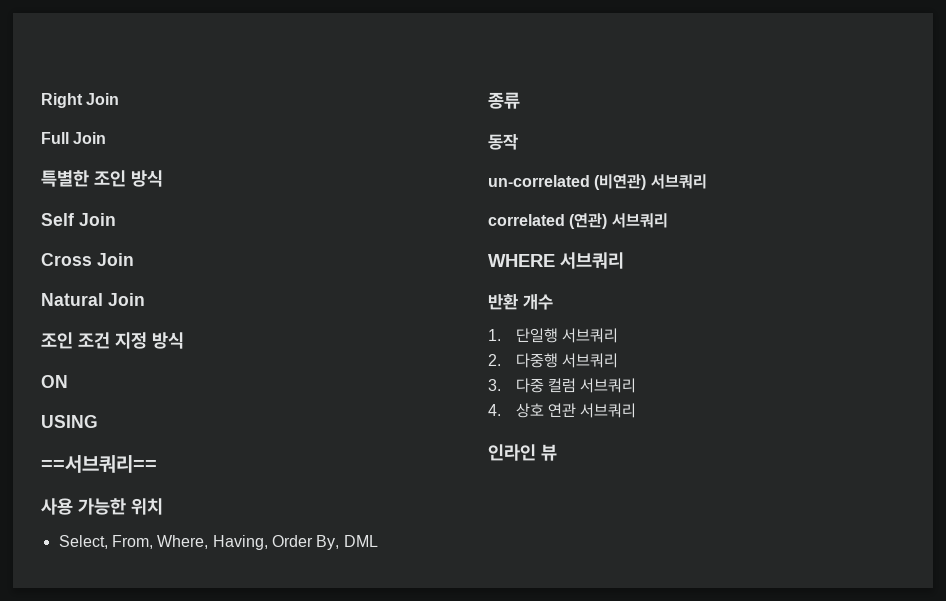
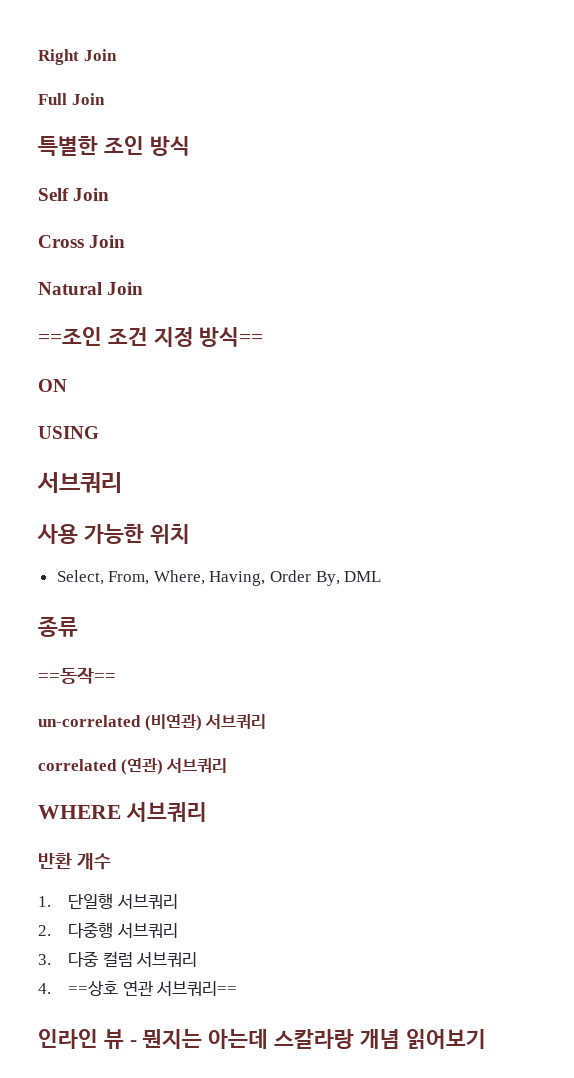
- 조인 조건 지정 방식
+ ==조인 조건 지정 방식==
  USING
- ==서브쿼리==
+ 서브쿼리
- 동작
+ ==동작==
- 4. 상호 연관 서브쿼리
+ 4. ==상호 연관 서브쿼리==
- 인라인 뷰
+ 인라인 뷰 - 뭔지는 아는데 스칼라랑 개념 읽어보기

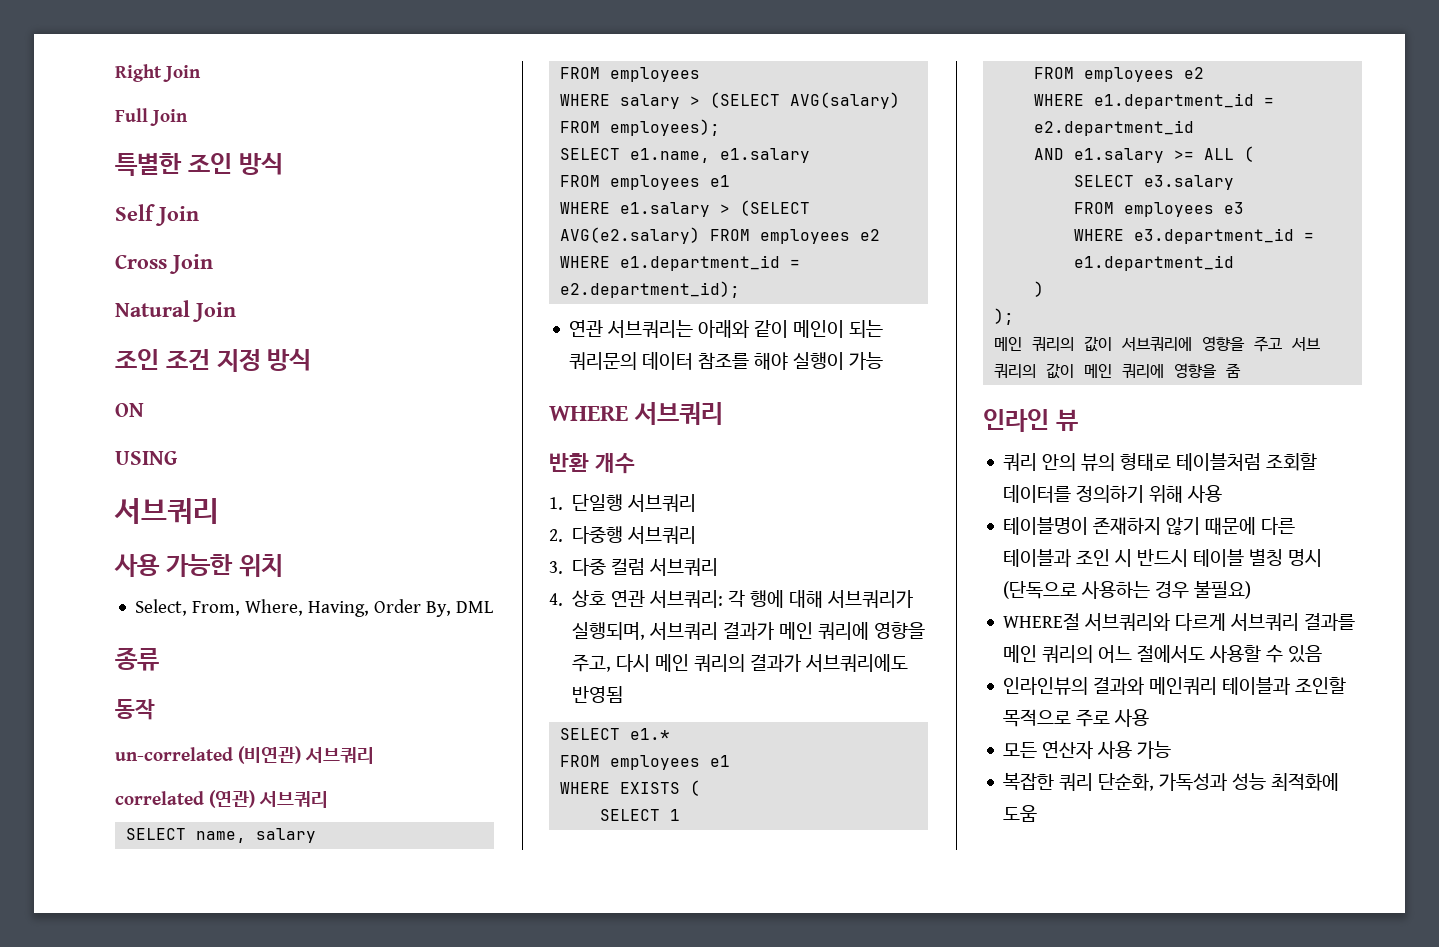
- ==조인 조건 지정 방식==
+ 조인 조건 지정 방식
- ==동작==
+ 동작
+ SELECT name, salary
+ FROM employees
+ WHERE salary > (SELECT AVG(salary) FROM employees);
+ SELECT e1.name, e1.salary
+ FROM employees e1
+ WHERE e1.salary > (SELECT AVG(e2.salary) FROM employees e2 WHERE e1.department_id = e2.department_id);
+ 연관 서브쿼리는 아래와 같이 메인이 되는 쿼리문의 데이터 참조를 해야 실행이 가능
- 4. ==상호 연관 서브쿼리==
- 인라인 뷰 - 뭔지는 아는데 스칼라랑 개념 읽어보기
+ 4. 상호 연관 서브쿼리: 각 행에 대해 서브쿼리가 실행되며, 서브쿼리 결과가 메인 쿼리에 영향을 주고, 다시 메인 쿼리의 결과가 서브쿼리에도 반영됨
+ SELECT e1.*
+ FROM employees e1
+ WHERE EXISTS (
+ SELECT 1
+ FROM employees e2
+ WHERE e1.department_id = e2.department_id
+ AND e1.salary >= ALL (
+ SELECT e3.salary
+ FROM employees e3
+ WHERE e3.department_id = e1.department_id
+ )
+ );
+ 메인 쿼리의 값이 서브쿼리에 영향을 주고 서브 쿼리의 값이 메인 쿼리에 영향을 줌
+ 인라인 뷰
+ 쿼리 안의 뷰의 형태로 테이블처럼 조회할 데이터를 정의하기 위해 사용
+ 테이블명이 존재하지 않기 때문에 다른 테이블과 조인 시 반드시 테이블 별칭 명시 (단독으로 사용하는 경우 불필요)
+ WHERE절 서브쿼리와 다르게 서브쿼리 결과를 메인 쿼리의 어느 절에서도 사용할 수 있음
+ 인라인뷰의 결과와 메인쿼리 테이블과 조인할 목적으로 주로 사용
+ 모든 연산자 사용 가능
+ 복잡한 쿼리 단순화, 가독성과 성능 최적화에 도움

